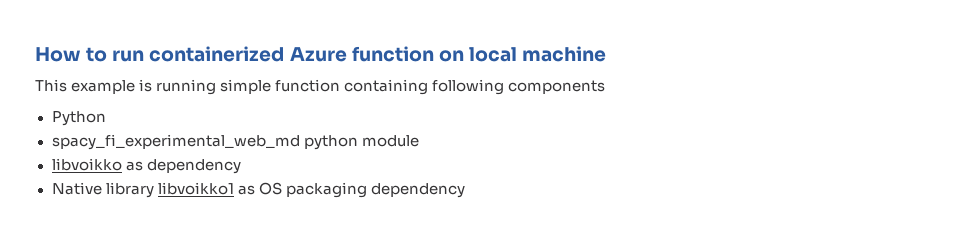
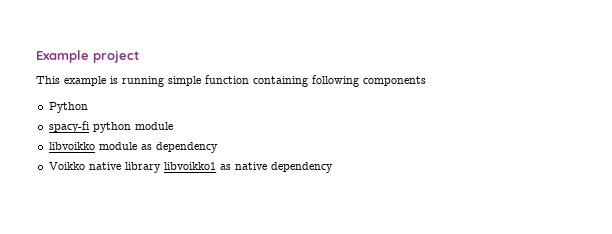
- How to run containerized Azure function on local machine
+ Example project
- spacy_fi_experimental_web_md python module
+ spacy-fi python module
- libvoikko as dependency
+ libvoikko module as dependency
- Native library libvoikko1 as OS packaging dependency
+ Voikko native library libvoikko1 as native dependency

